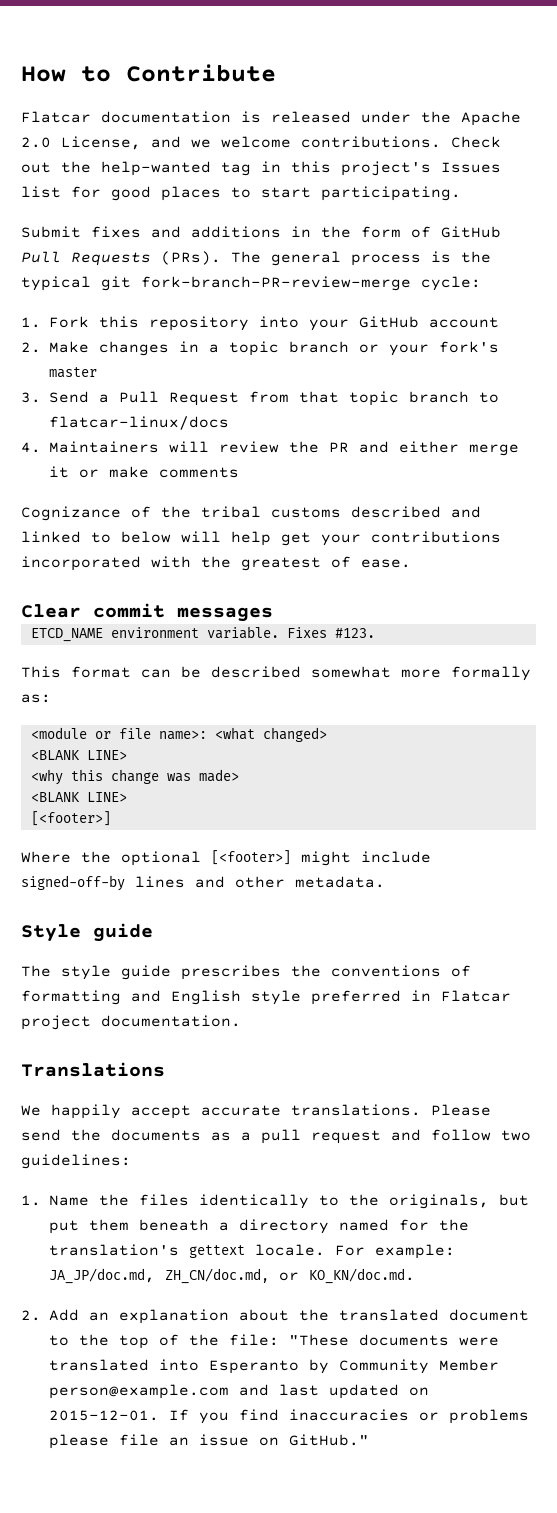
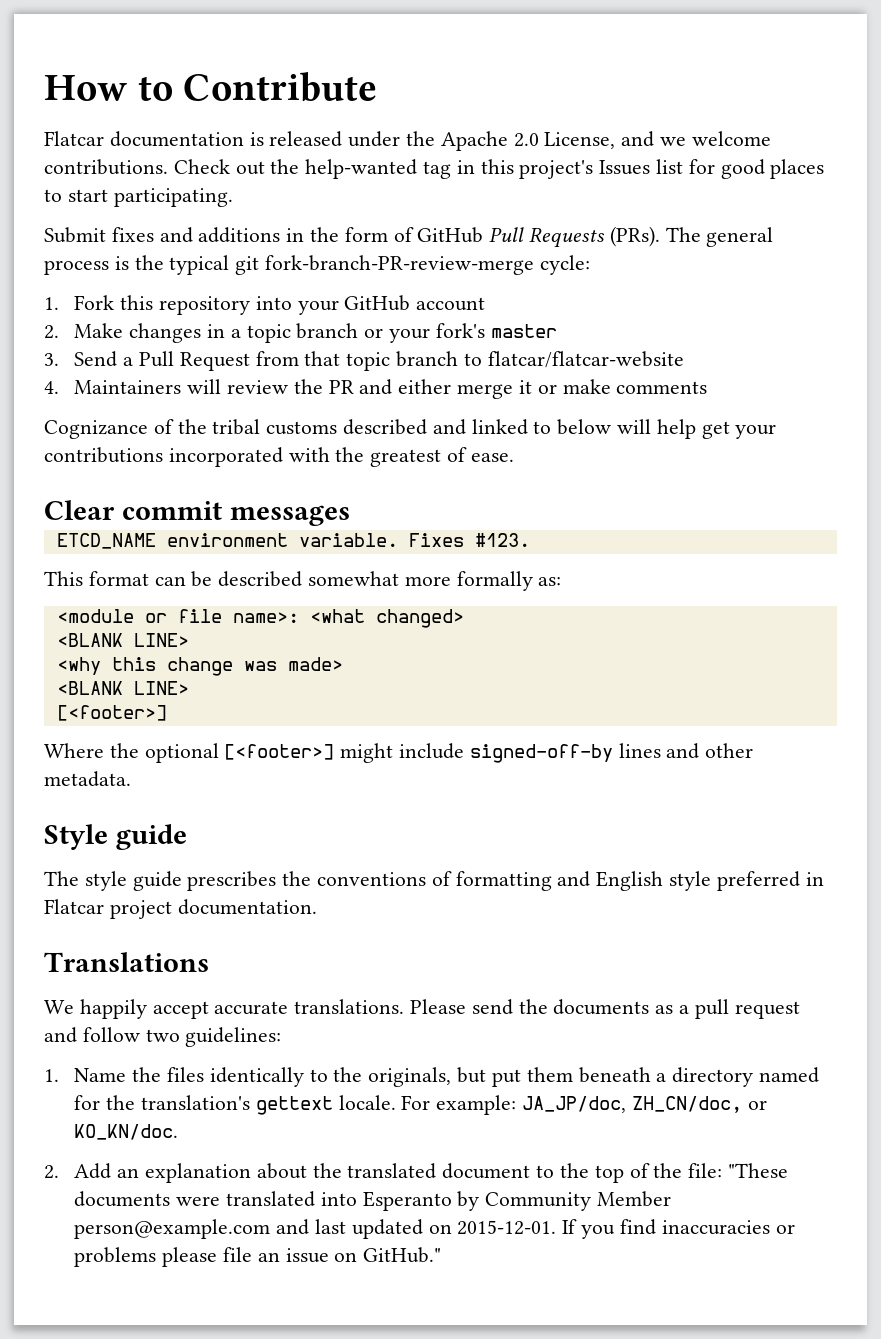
- 3. Send a Pull Request from that topic branch to flatcar-linux/docs
+ 3. Send a Pull Request from that topic branch to flatcar/flatcar-website
- For example: JA_JP/doc.md, ZH_CN/doc.md, or KO_KN/doc.md.
+ For example: JA_JP/doc, ZH_CN/doc, or KO_KN/doc.

